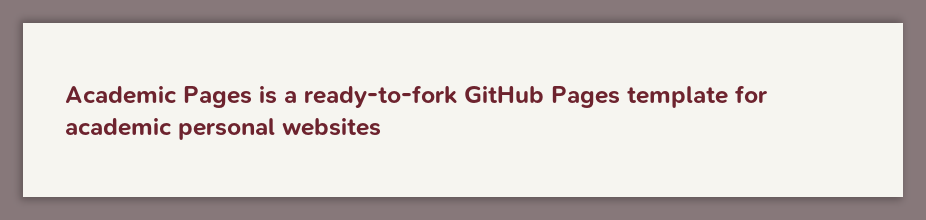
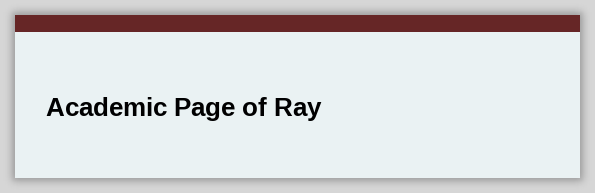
- Academic Pages is a ready-to-fork GitHub Pages template for academic personal websites
+ Academic Page of Ray

